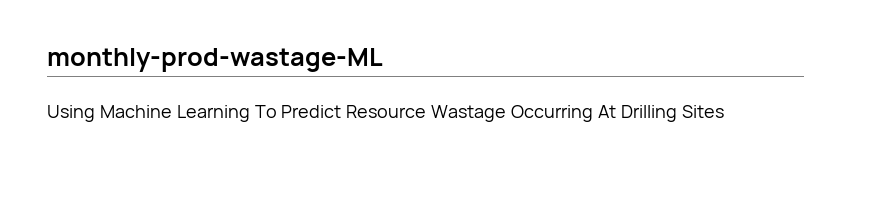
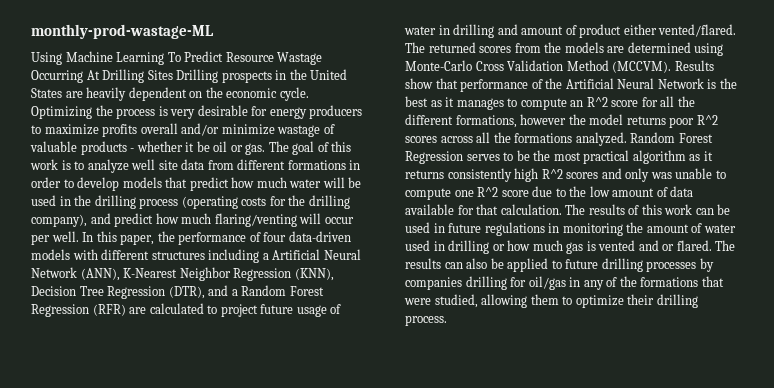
- Using Machine Learning To Predict Resource Wastage Occurring At Drilling Sites
+ Using Machine Learning To Predict Resource Wastage Occurring At Drilling Sites Drilling prospects in the United States are heavily dependent on the economic cycle. Optimizing the process is very desirable for energy producers to maximize profits overall and/or minimize wastage of valuable products - whether it be oil or gas. The goal of this work is to analyze well site data from different formations in order to develop models that predict how much water will be used in the drilling process (operating costs for the drilling company), and predict how much flaring/venting will occur per well. In this paper, the performance of four data-driven models with different structures including a Artificial Neural Network (ANN), K-Nearest Neighbor Regression (KNN), Decision Tree Regression (DTR), and a Random Forest Regression (RFR) are calculated to project future usage of water in drilling and amount of product either vented/flared. The returned scores from the models are determined using Monte-Carlo Cross Validation Method (MCCVM). Results show that performance of the Artificial Neural Network is the best as it manages to compute an R^2 score for all the different formations, however the model returns poor R^2 scores across all the formations analyzed. Random Forest Regression serves to be the most practical algorithm as it returns consistently high R^2 scores and only was unable to compute one R^2 score due to the low amount of data available for that calculation. The results of this work can be used in future regulations in monitoring the amount of water used in drilling or how much gas is vented and or flared. The results can also be applied to future drilling processes by companies drilling for oil/gas in any of the formations that were studied, allowing them to optimize their drilling process.

